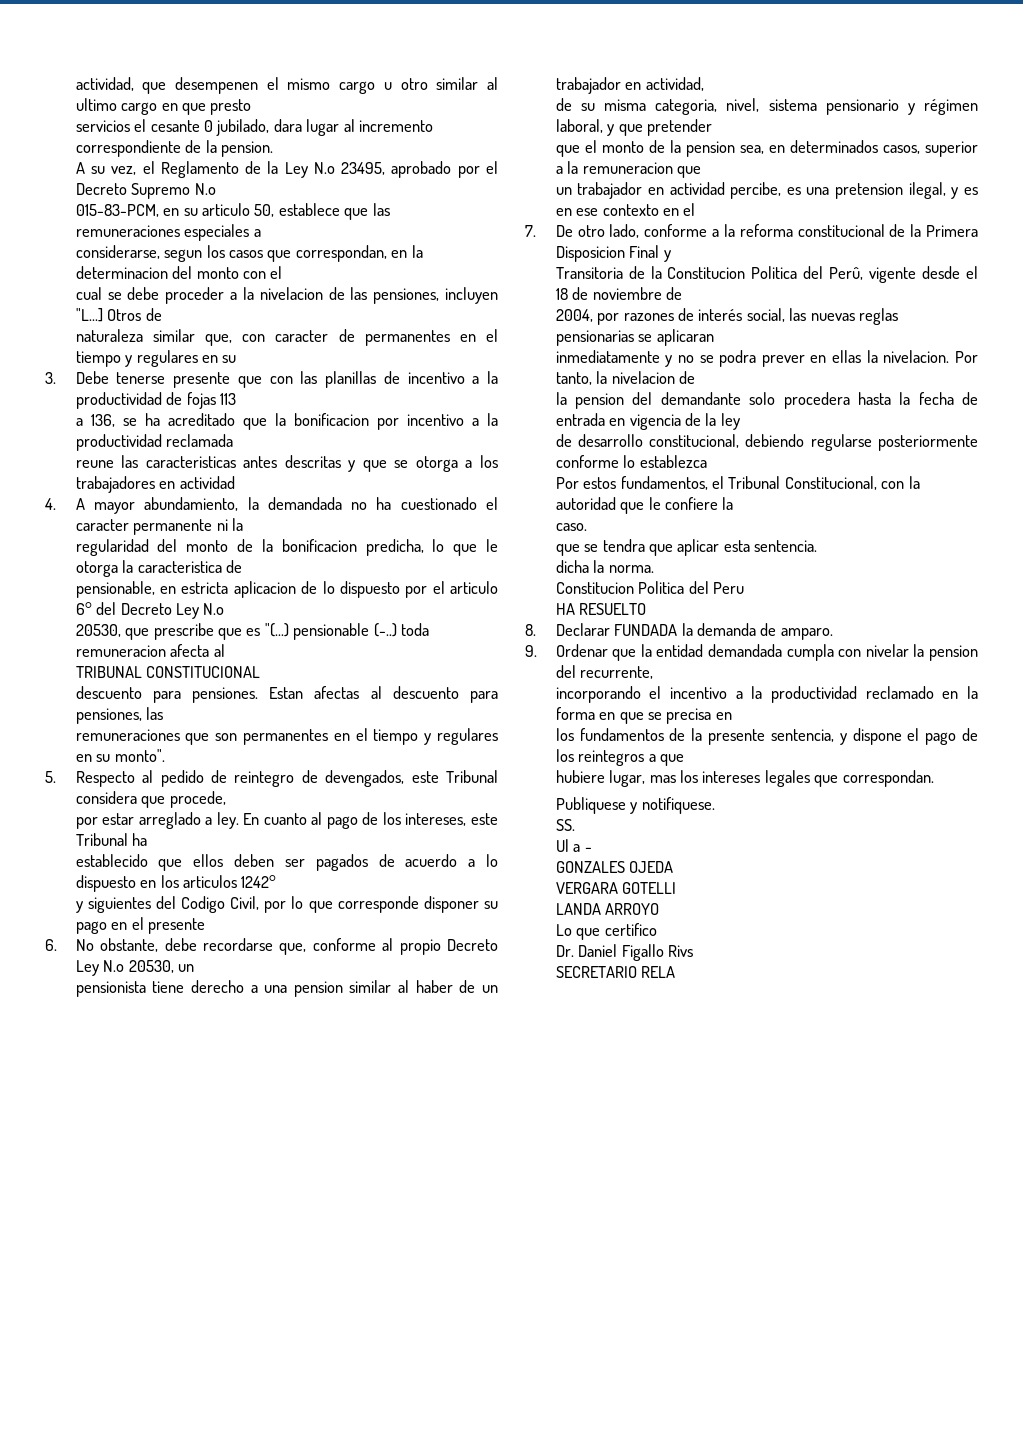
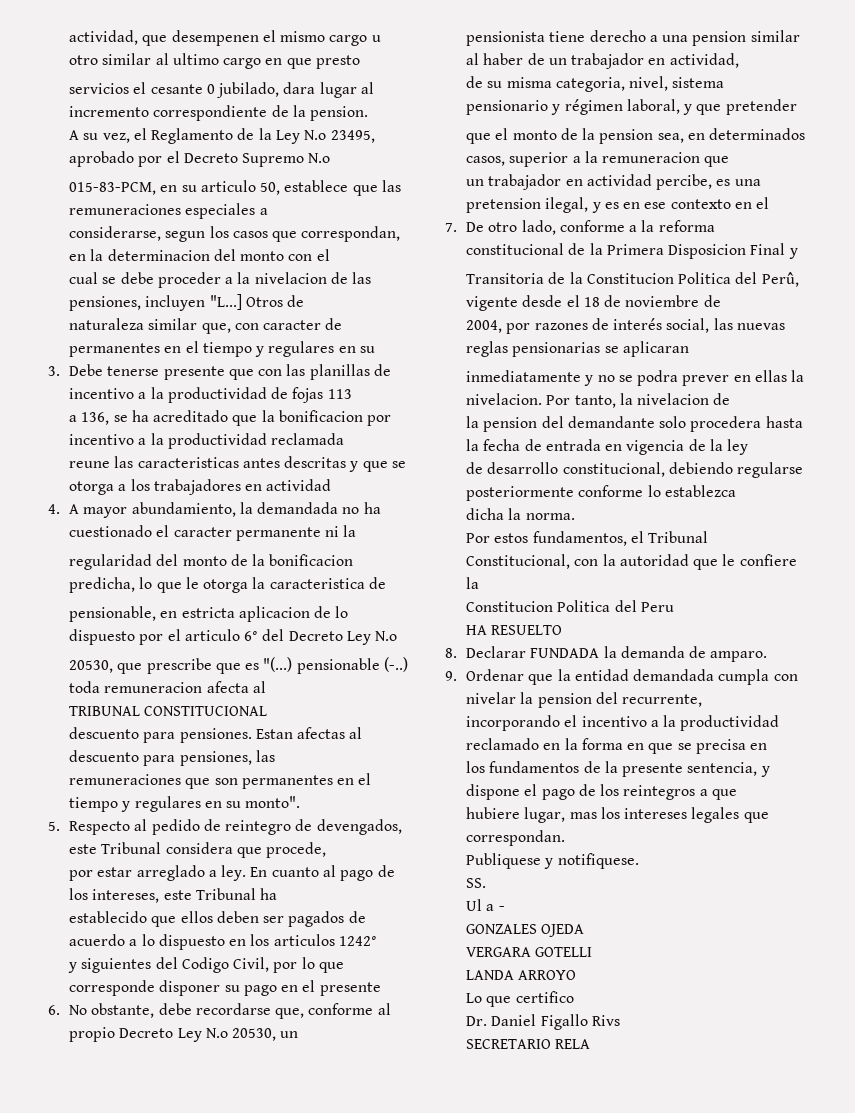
+ dicha la norma.
- caso.
- que se tendra que aplicar esta sentencia.
- dicha la norma.

